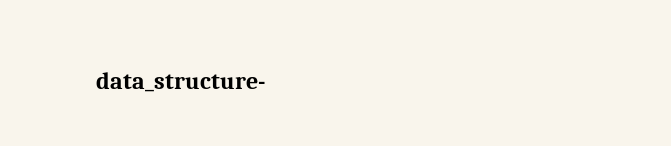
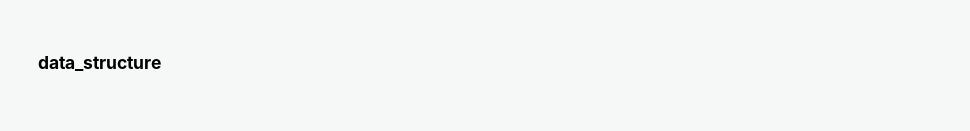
- data_structure-
+ data_structure

